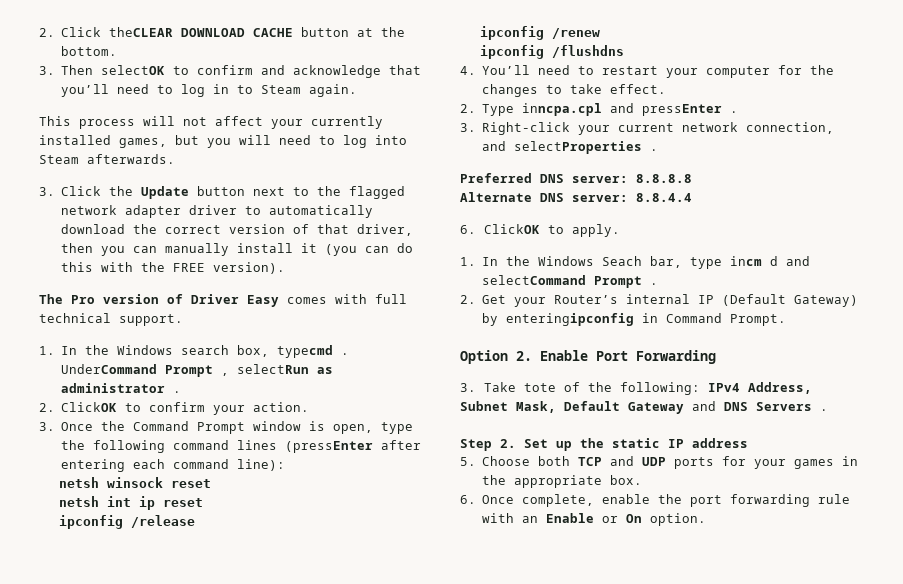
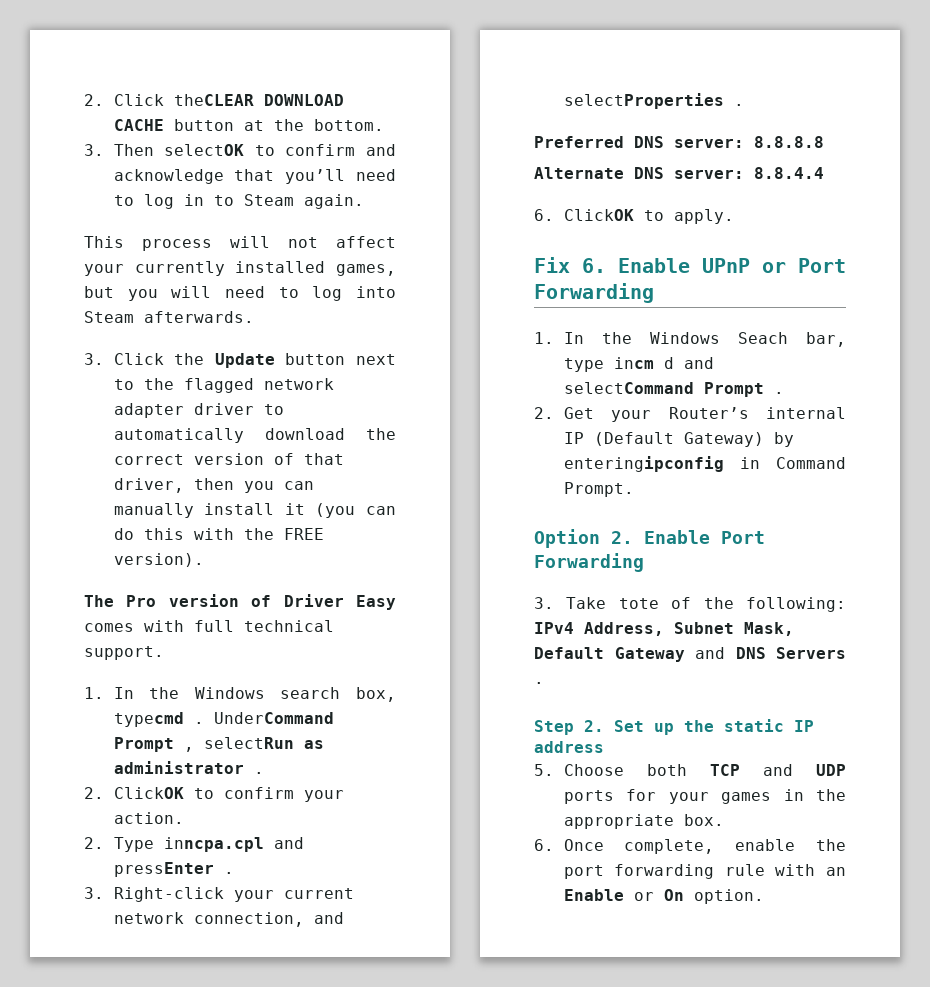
- 3. Once the Command Prompt window is open, type the following command lines (pressEnter after entering each command line):
- netsh winsock reset
- netsh int ip reset
- ipconfig /release
- ipconfig /renew
- ipconfig /flushdns
- 4. You’ll need to restart your computer for the changes to take effect.
+ Fix 6. Enable UPnP or Port Forwarding

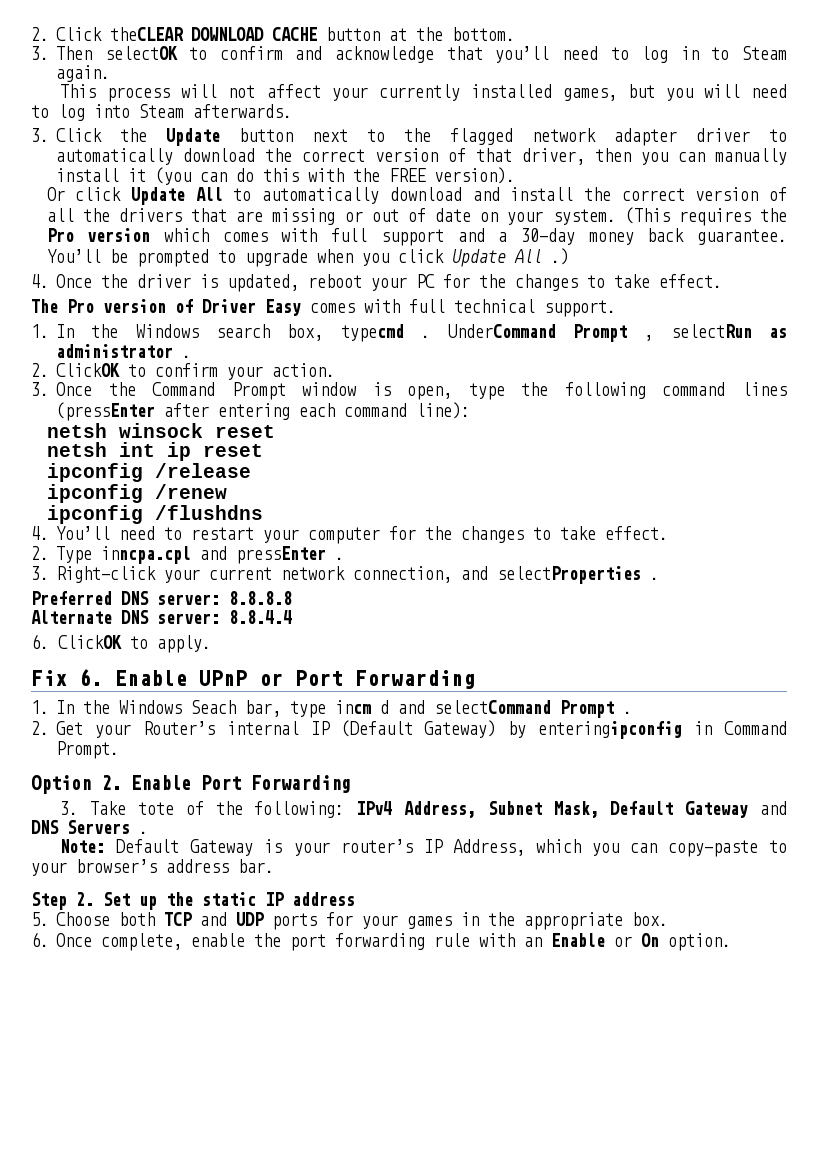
+ Or click Update All to automatically download and install the correct version of all the drivers that are missing or out of date on your system. (This requires the Pro version which comes with full support and a 30-day money back guarantee. You’ll be prompted to upgrade when you click Update All .)
+ 4. Once the driver is updated, reboot your PC for the changes to take effect.
+ 3. Once the Command Prompt window is open, type the following command lines (pressEnter after entering each command line):
+ netsh winsock reset
+ netsh int ip reset
+ ipconfig /release
+ ipconfig /renew
+ ipconfig /flushdns
+ 4. You’ll need to restart your computer for the changes to take effect.
+ Note: Default Gateway is your router’s IP Address, which you can copy-paste to your browser’s address bar.

